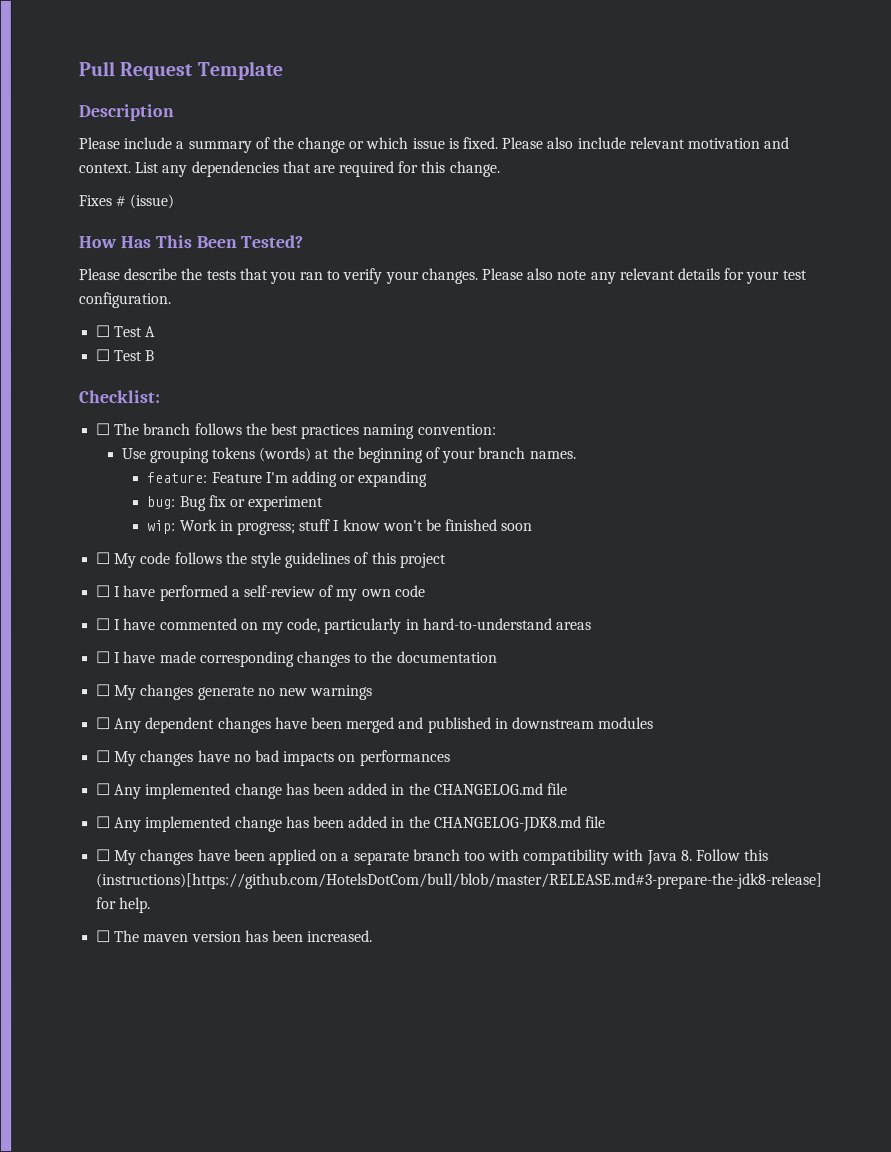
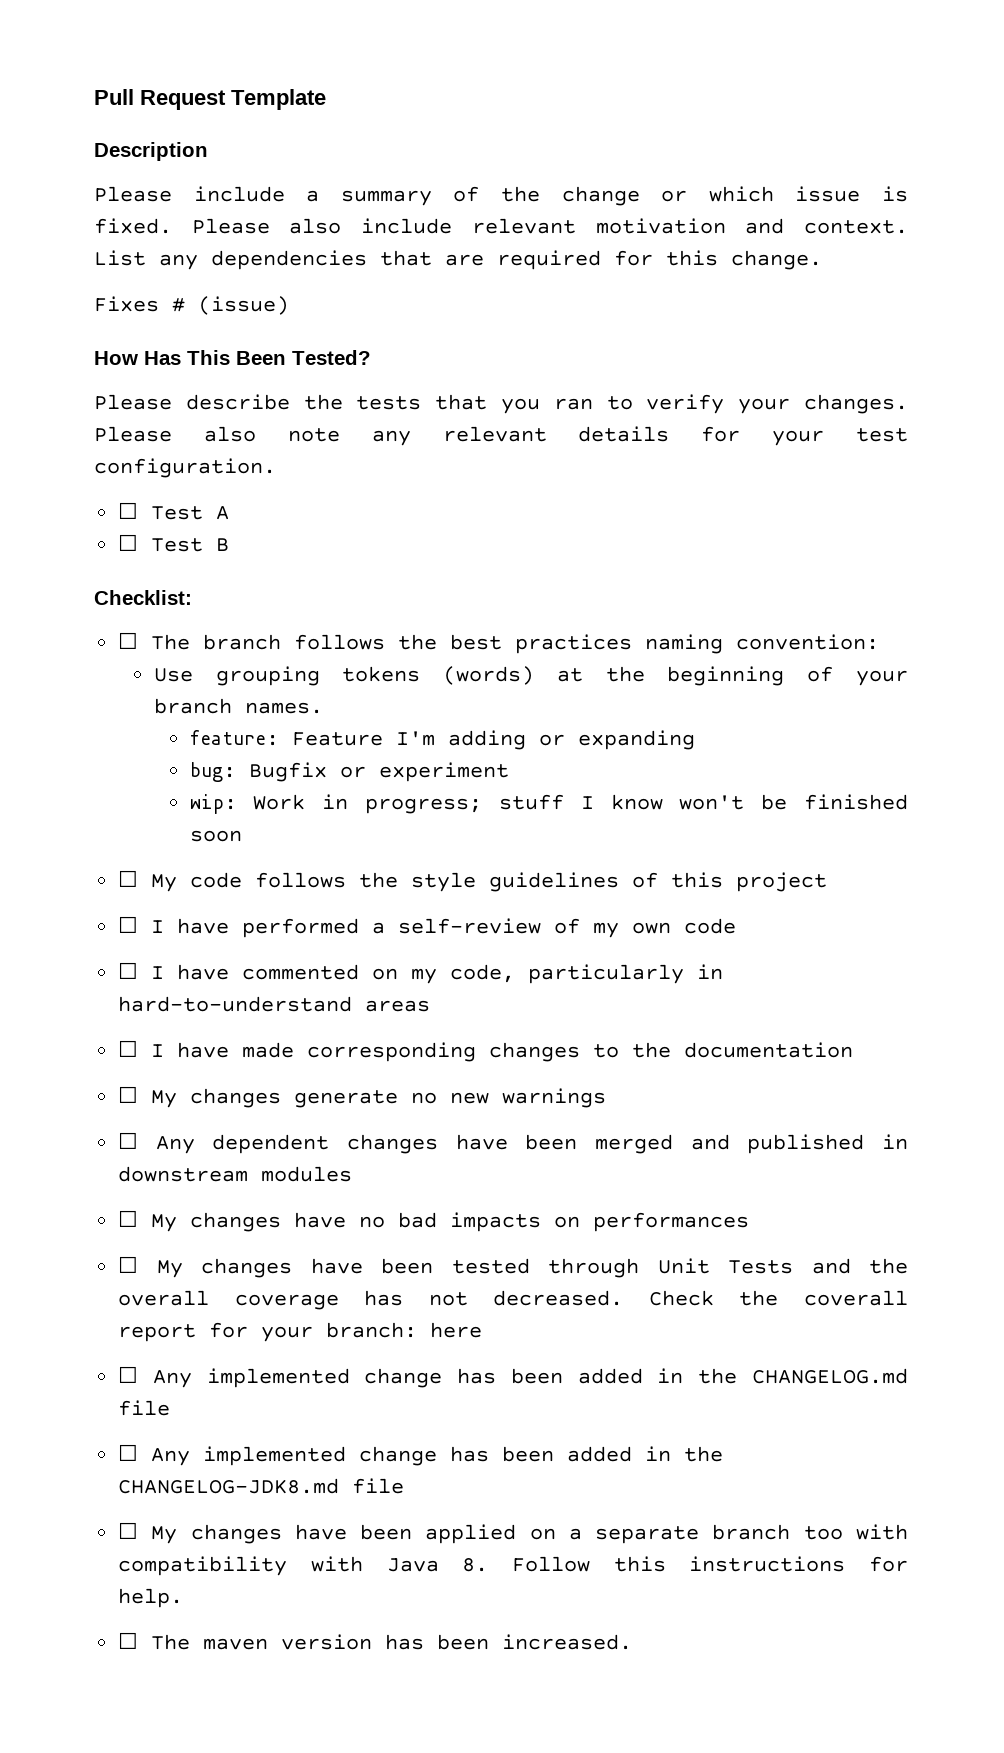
- bug: Bug fix or experiment
+ bug: Bugfix or experiment
+ ☐ My changes have been tested through Unit Tests and the overall coverage has not decreased. Check the coverall report for your branch: here
- ☐ My changes have been applied on a separate branch too with compatibility with Java 8. Follow this (instructions)[https://github.com/HotelsDotCom/bull/blob/master/RELEASE.md#3-prepare-the-jdk8-release] for help.
+ ☐ My changes have been applied on a separate branch too with compatibility with Java 8. Follow this instructions for help.

